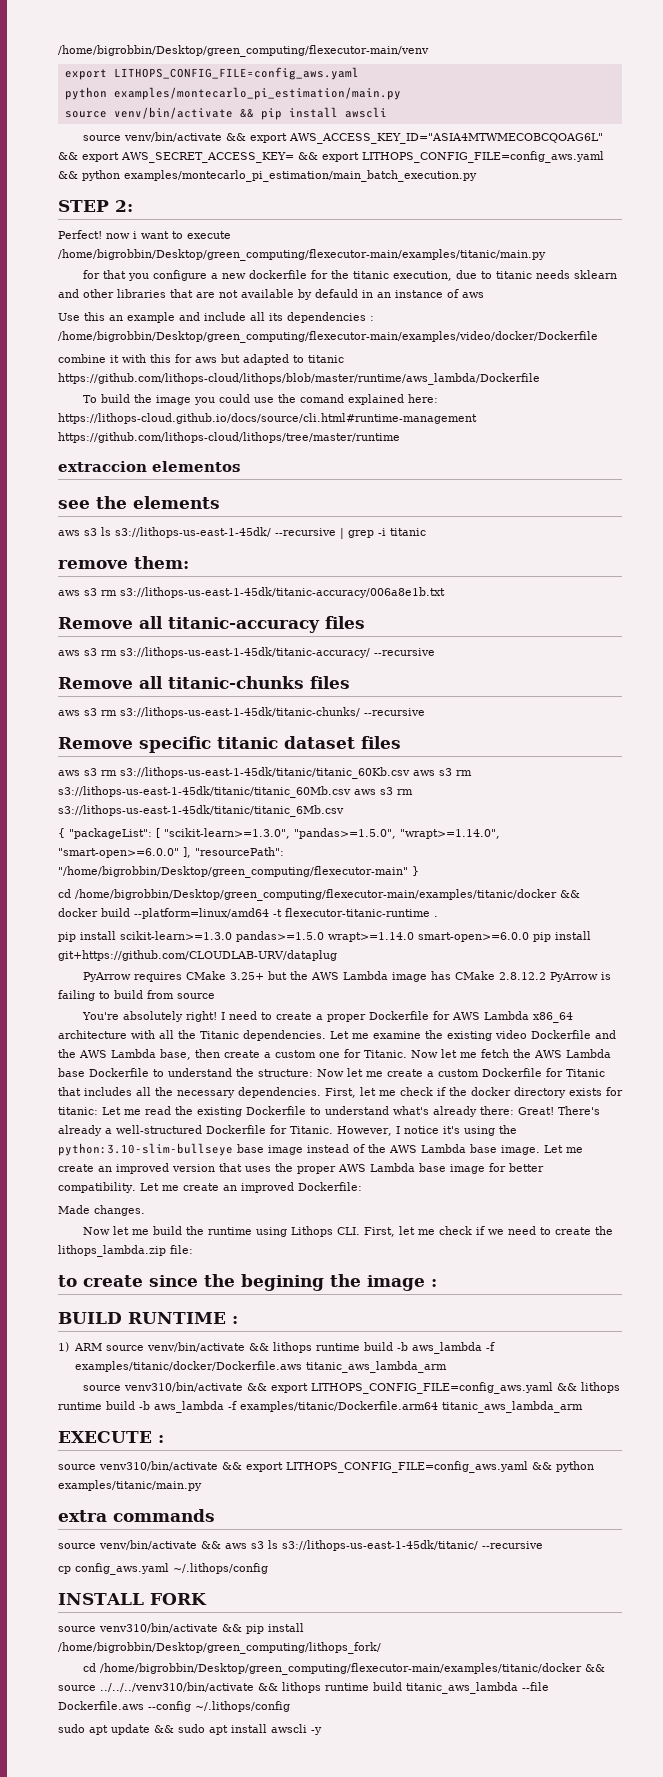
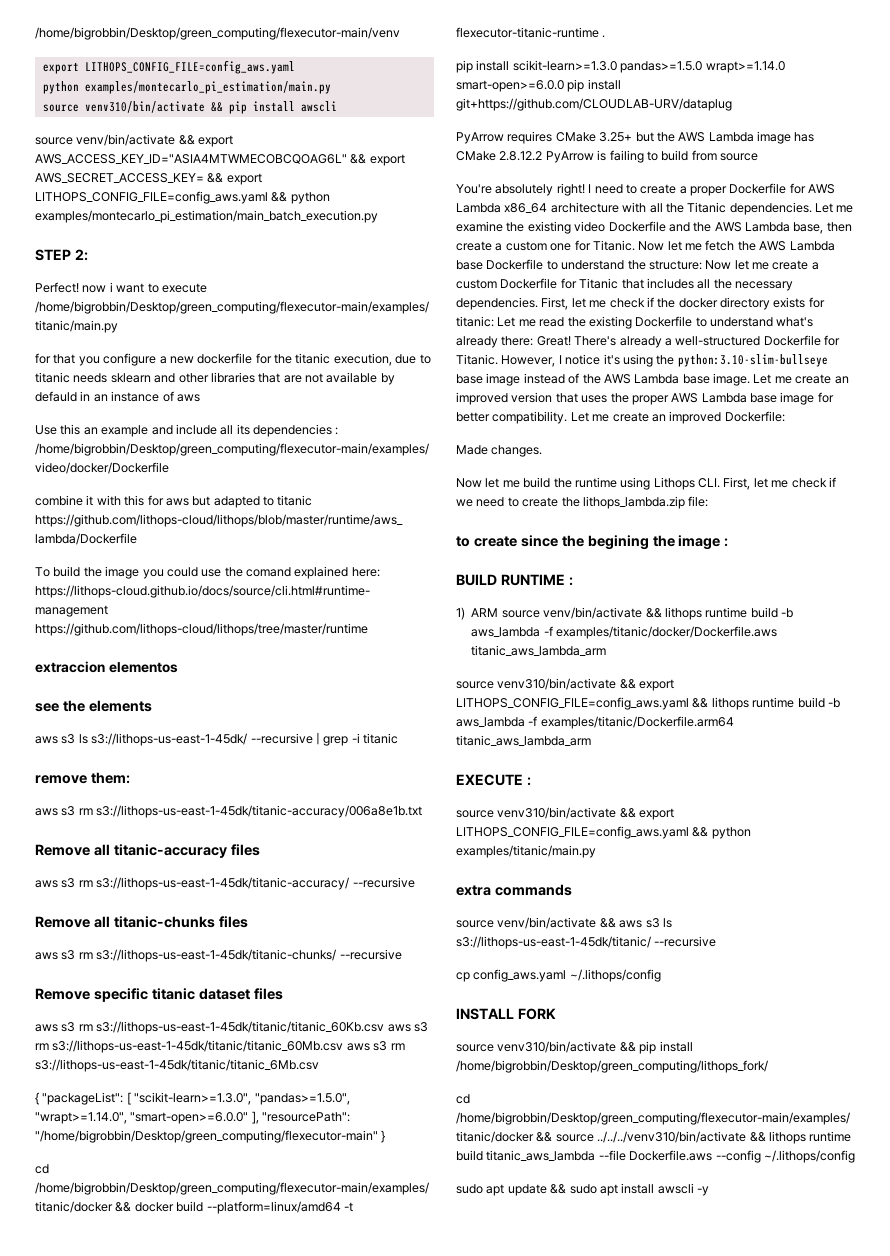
- source venv/bin/activate && pip install awscli
+ source venv310/bin/activate && pip install awscli

